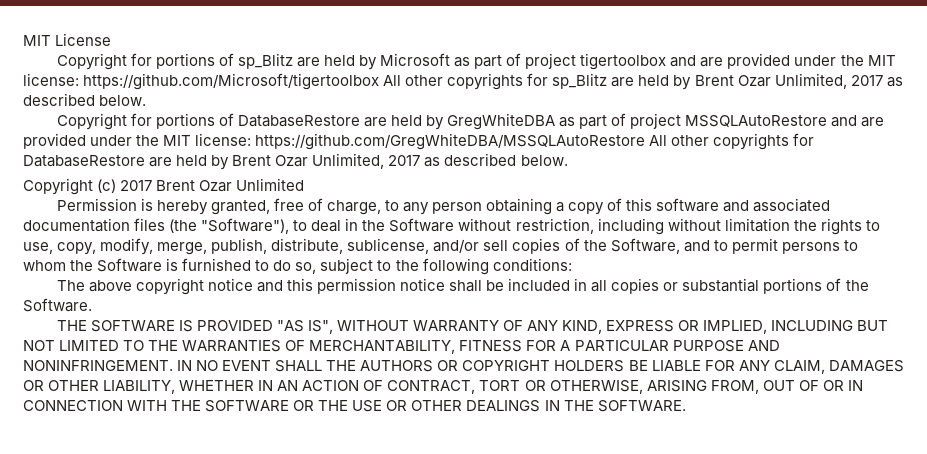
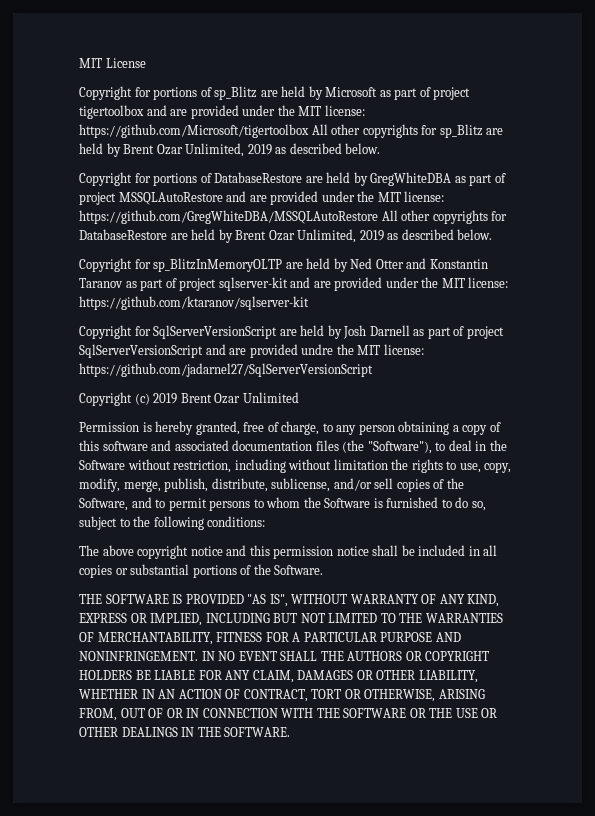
- Copyright for portions of sp_Blitz are held by Microsoft as part of project tigertoolbox and are provided under the MIT license: https://github.com/Microsoft/tigertoolbox All other copyrights for sp_Blitz are held by Brent Ozar Unlimited, 2017 as described below.
+ Copyright for portions of sp_Blitz are held by Microsoft as part of project tigertoolbox and are provided under the MIT license: https://github.com/Microsoft/tigertoolbox All other copyrights for sp_Blitz are held by Brent Ozar Unlimited, 2019 as described below.
- Copyright for portions of DatabaseRestore are held by GregWhiteDBA as part of project MSSQLAutoRestore and are provided under the MIT license: https://github.com/GregWhiteDBA/MSSQLAutoRestore All other copyrights for DatabaseRestore are held by Brent Ozar Unlimited, 2017 as described below.
+ Copyright for portions of DatabaseRestore are held by GregWhiteDBA as part of project MSSQLAutoRestore and are provided under the MIT license: https://github.com/GregWhiteDBA/MSSQLAutoRestore All other copyrights for DatabaseRestore are held by Brent Ozar Unlimited, 2019 as described below.
+ Copyright for sp_BlitzInMemoryOLTP are held by Ned Otter and Konstantin Taranov as part of project sqlserver-kit and are provided under the MIT license: https://github.com/ktaranov/sqlserver-kit
+ Copyright for SqlServerVersionScript are held by Josh Darnell as part of project SqlServerVersionScript and are provided undre the MIT license: https://github.com/jadarnel27/SqlServerVersionScript
- Copyright (c) 2017 Brent Ozar Unlimited
+ Copyright (c) 2019 Brent Ozar Unlimited

